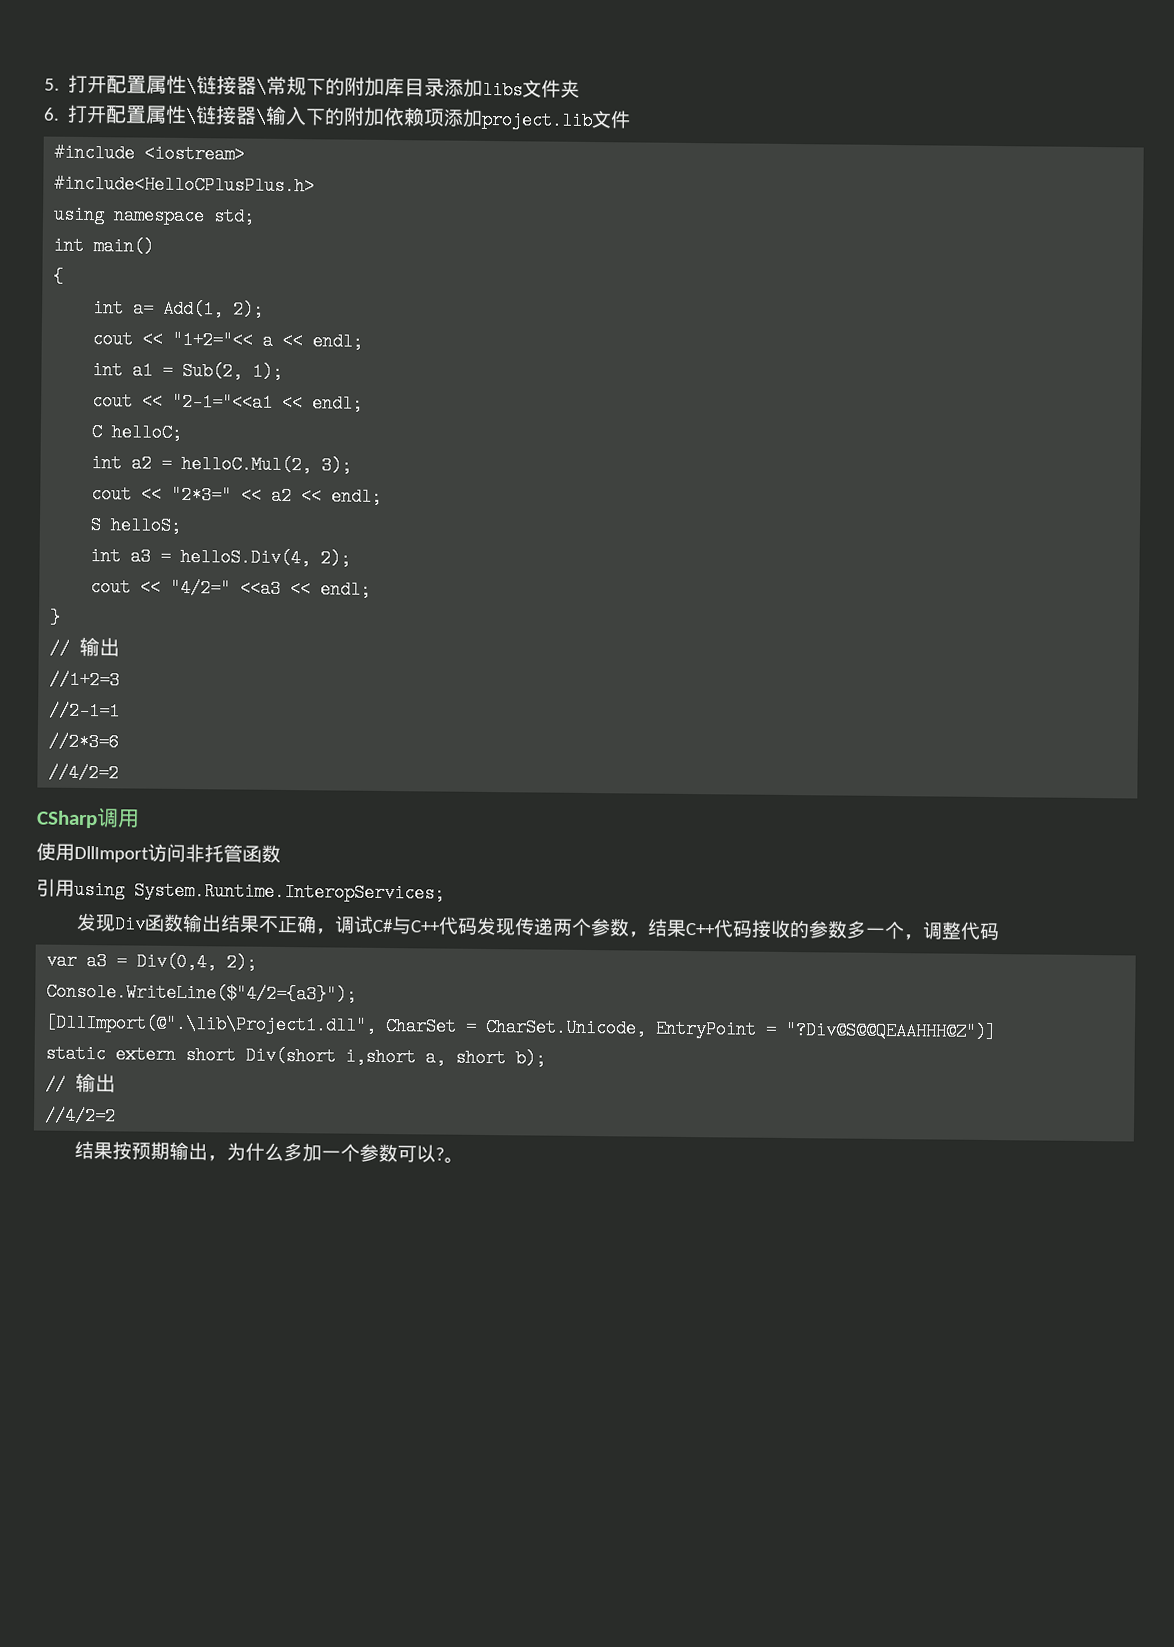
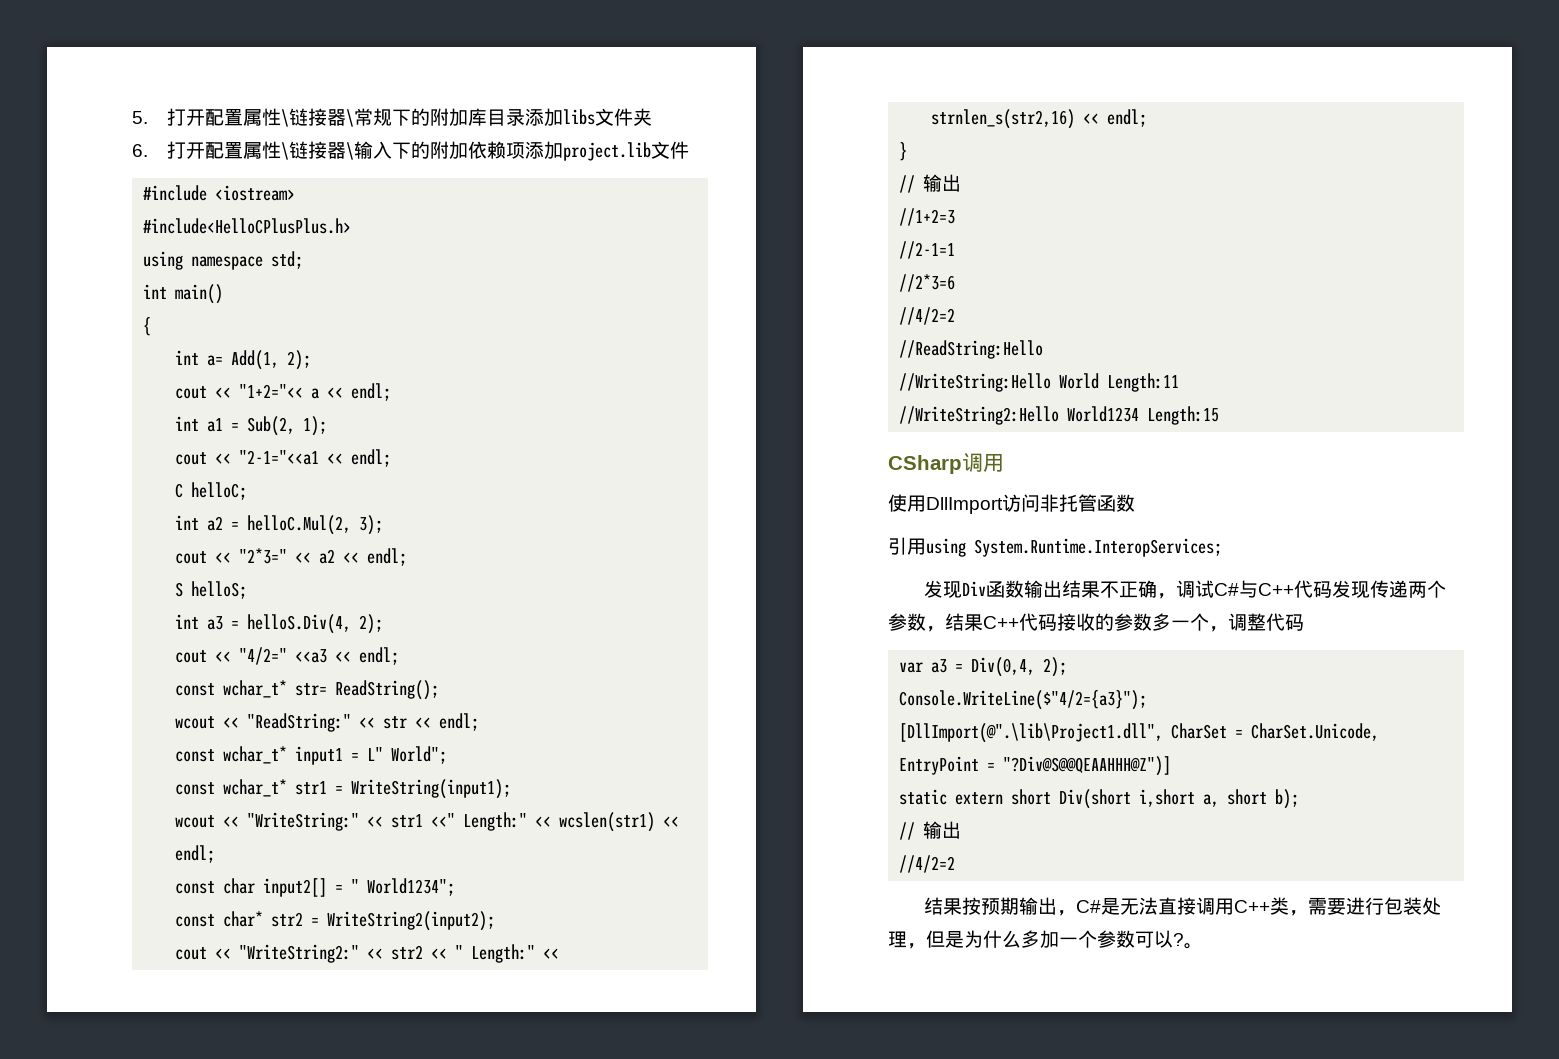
+ const wchar_t* str= ReadString();
+ wcout << "ReadString:" << str << endl;
+ const wchar_t* input1 = L" World";
+ const wchar_t* str1 = WriteString(input1);
+ wcout << "WriteString:" << str1 <<" Length:" << wcslen(str1) << endl;
+ const char input2[] = " World1234";
+ const char* str2 = WriteString2(input2);
+ cout << "WriteString2:" << str2 << " Length:" << strnlen_s(str2,16) << endl;
+ //ReadString:Hello
+ //WriteString:Hello World Length:11
+ //WriteString2:Hello World1234 Length:15
- 结果按预期输出，为什么多加一个参数可以?
+ 结果按预期输出，C#是无法直接调用C++类，需要进行包装处理，但是为什么多加一个参数可以?

